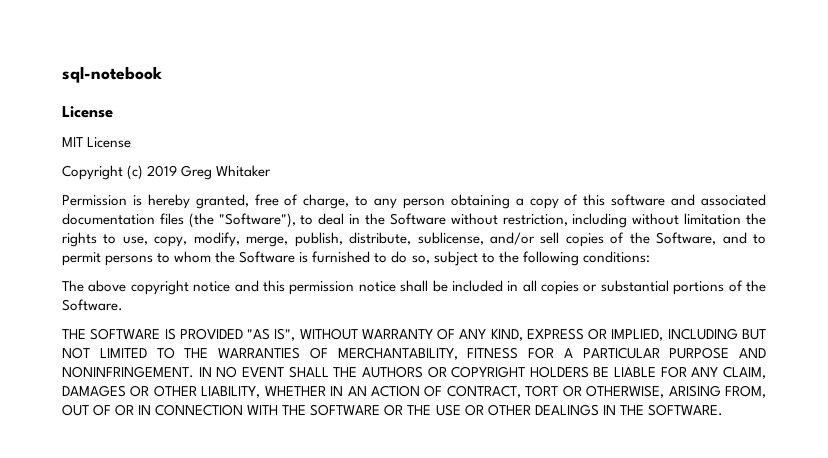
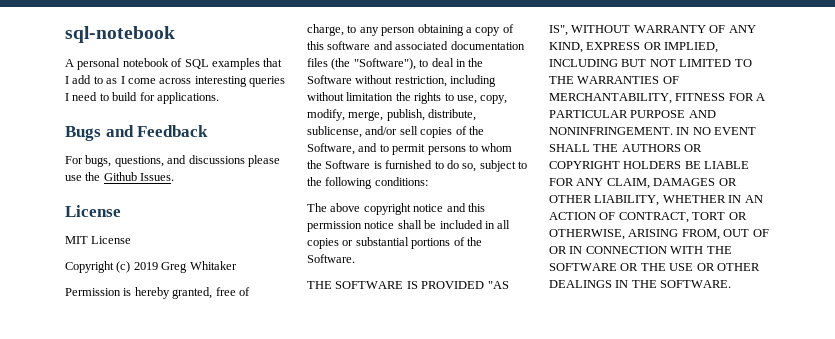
+ A personal notebook of SQL examples that I add to as I come across interesting queries I need to build for applications.
+ Bugs and Feedback
+ For bugs, questions, and discussions please use the Github Issues.

